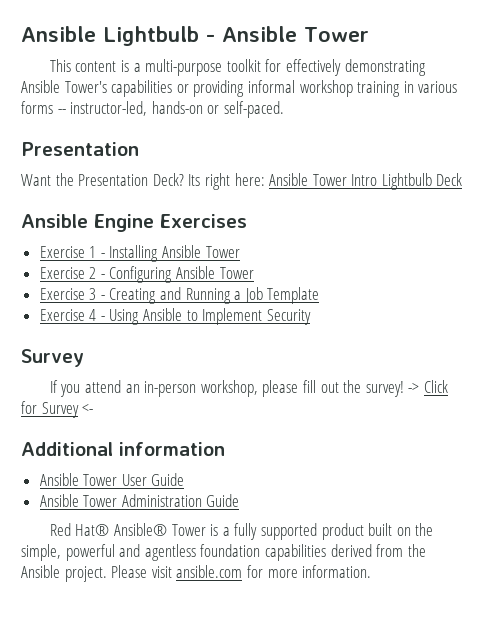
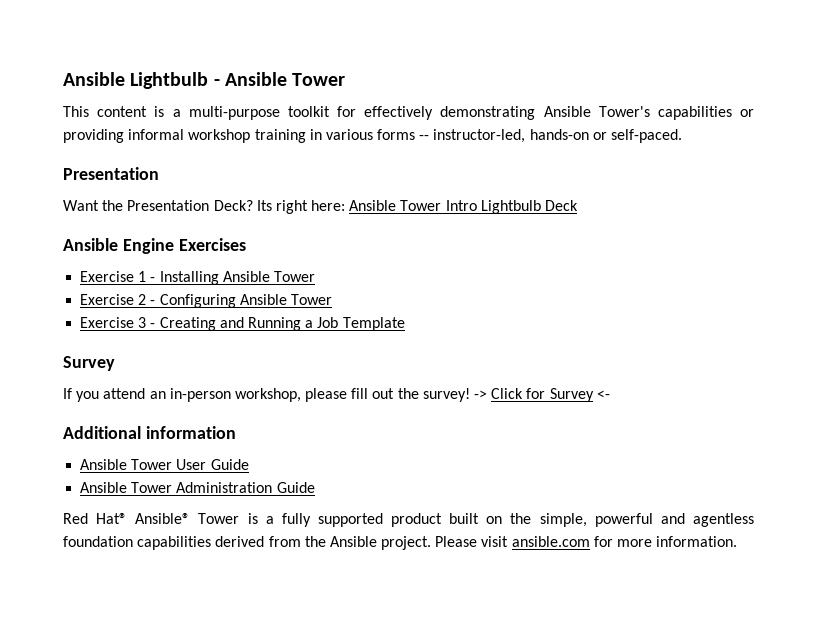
- Exercise 4 - Using Ansible to Implement Security

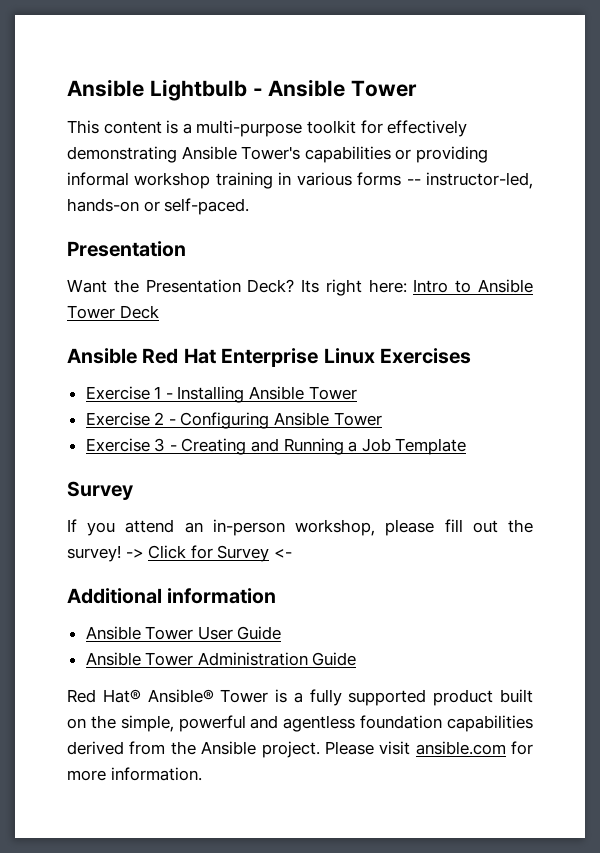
- Its right here: Ansible Tower Intro Lightbulb Deck
- Ansible Engine Exercises
+ Its right here: Intro to Ansible Tower Deck
+ Ansible Red Hat Enterprise Linux Exercises

